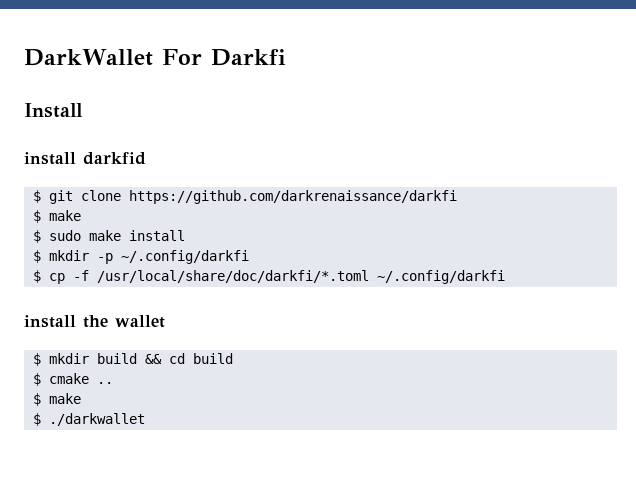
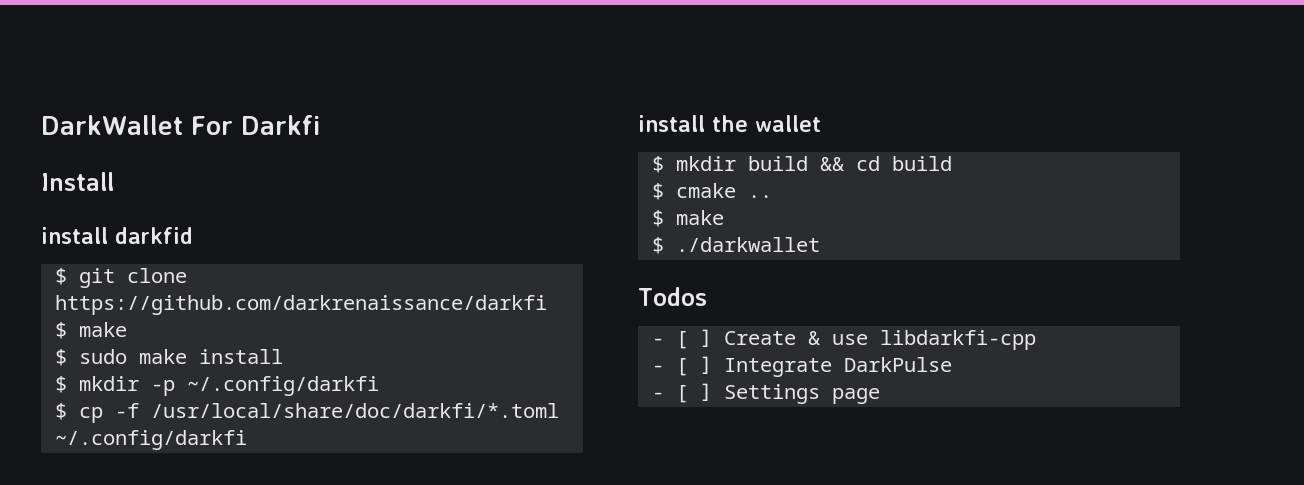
+ Todos
+ - [ ] Create & use libdarkfi-cpp
+ - [ ] Integrate DarkPulse
+ - [ ] Settings page

